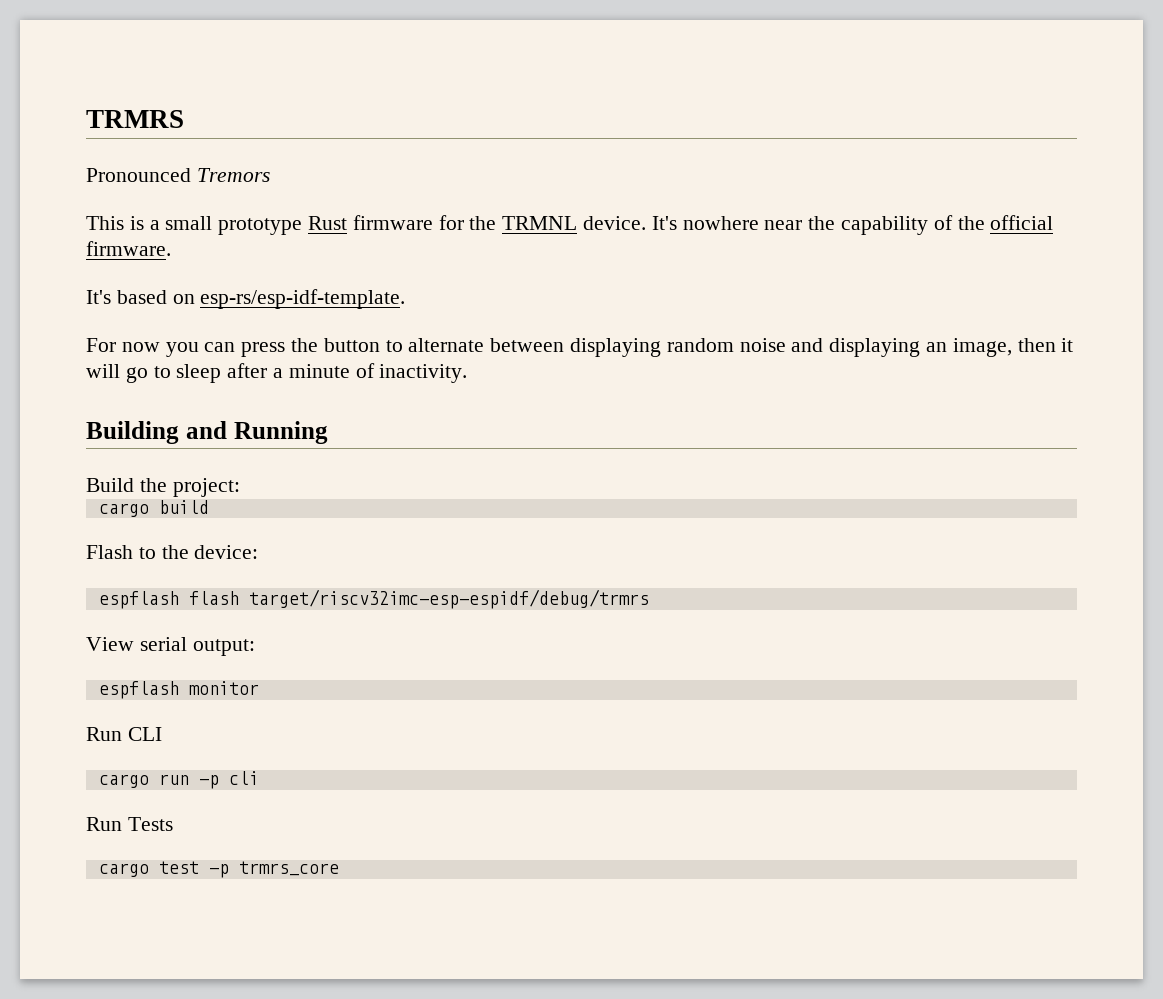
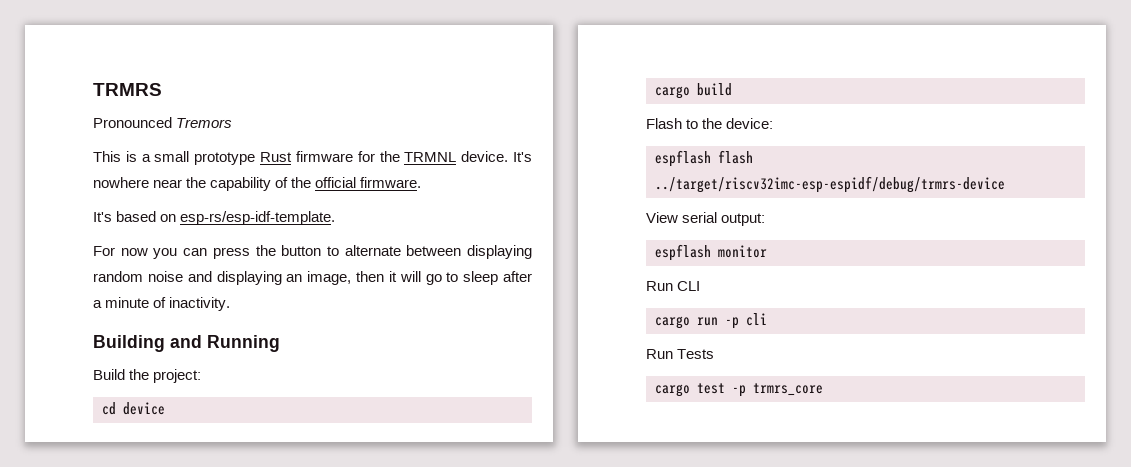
+ cd device
- espflash flash target/riscv32imc-esp-espidf/debug/trmrs
+ espflash flash ../target/riscv32imc-esp-espidf/debug/trmrs-device

